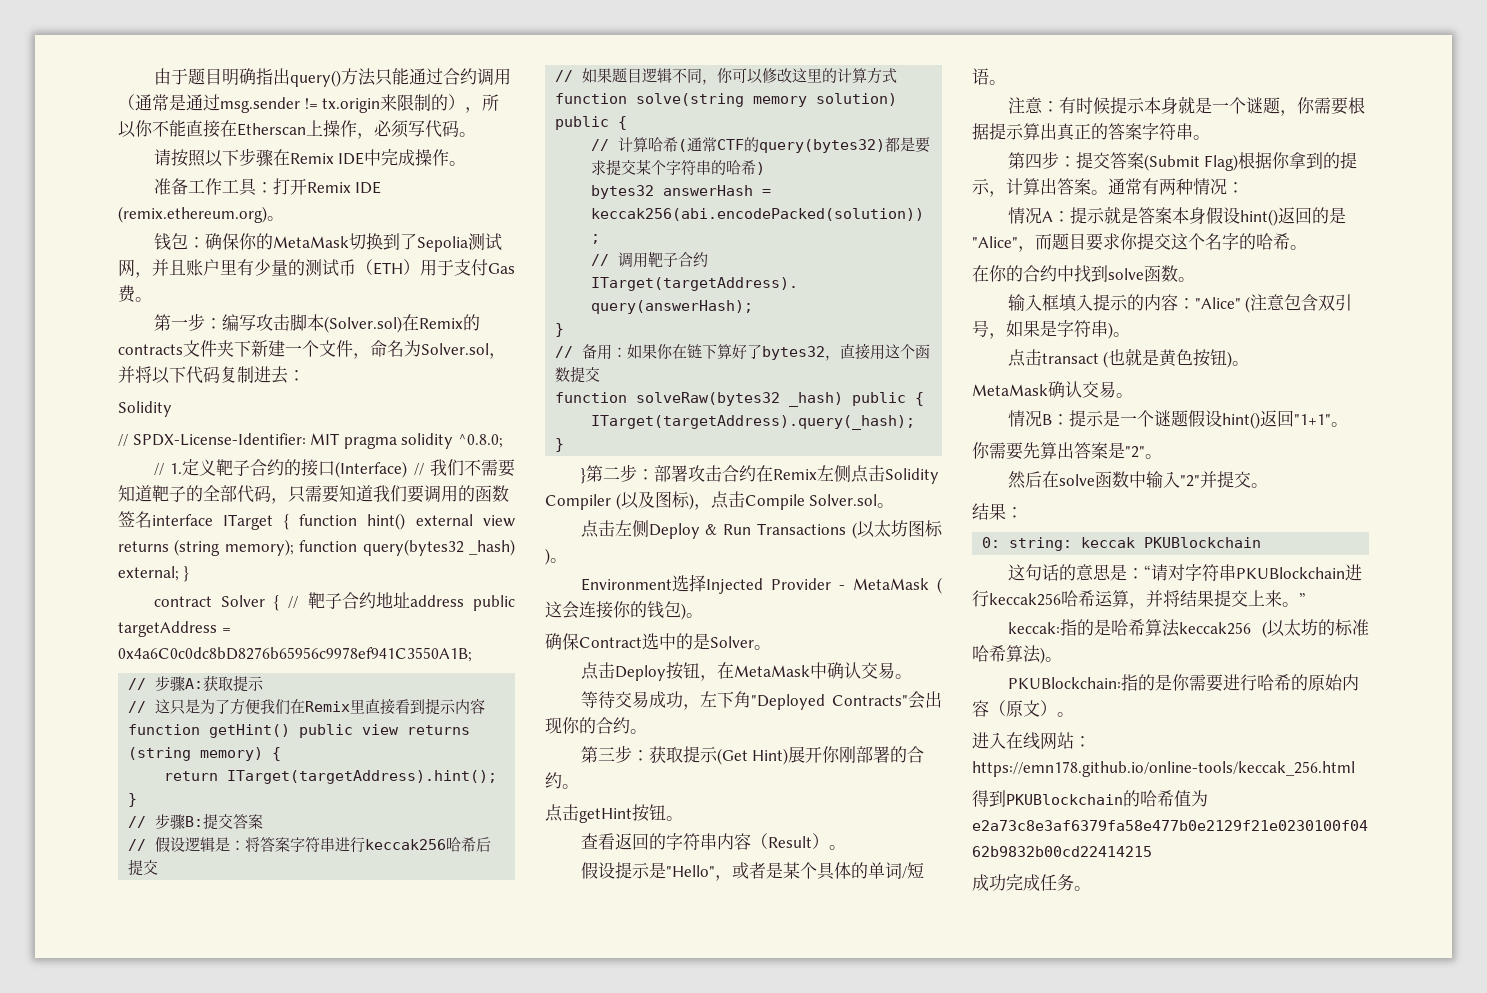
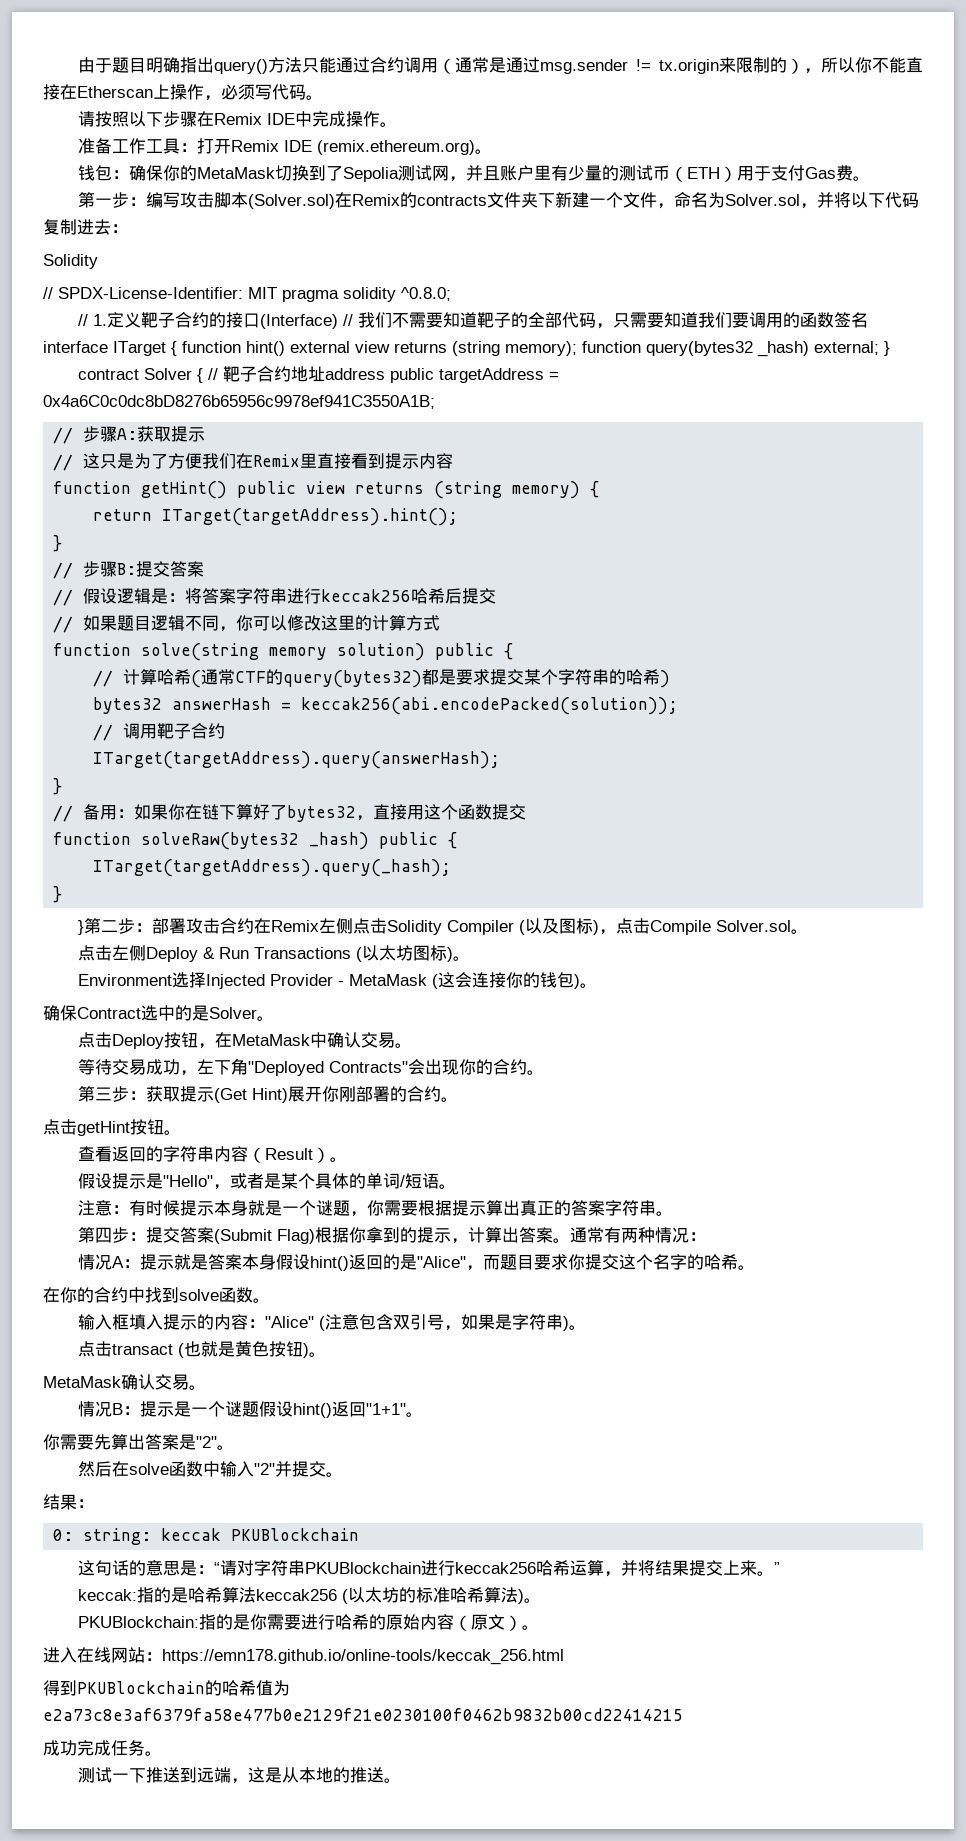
+ 测试一下推送到远端，这是从本地的推送。

